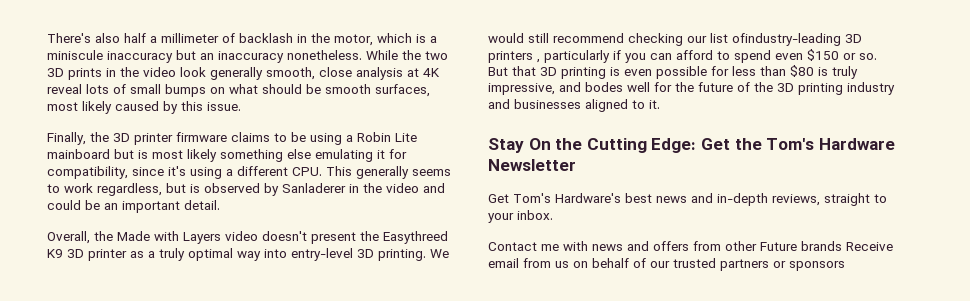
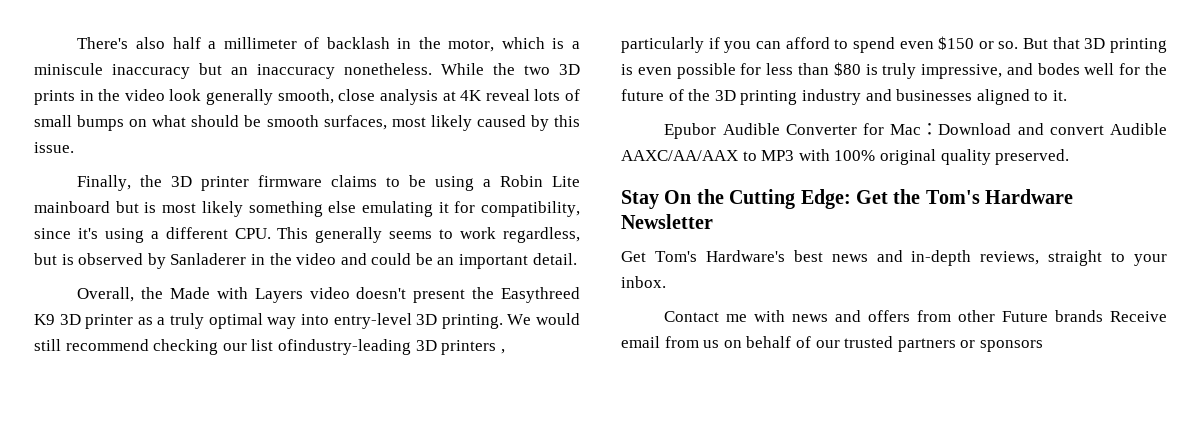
+ Epubor Audible Converter for Mac：Download and convert Audible AAXC/AA/AAX to MP3 with 100% original quality preserved.

